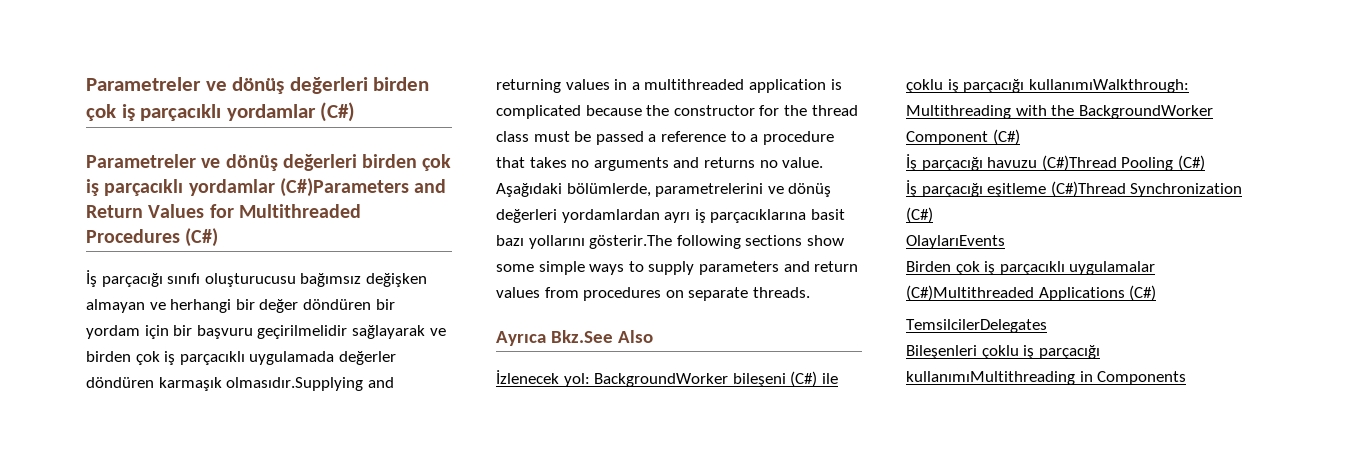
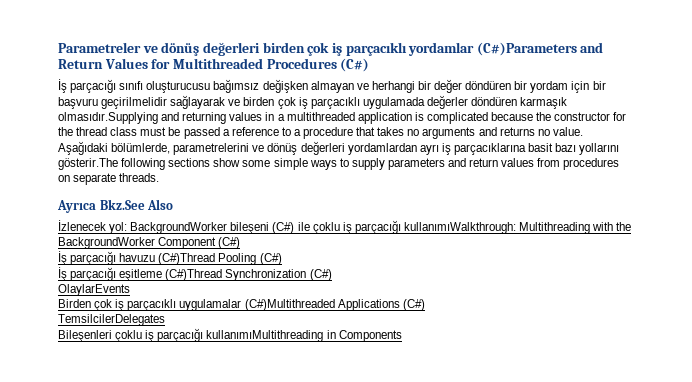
- Parametreler ve dönüş değerleri birden çok iş parçacıklı yordamlar (C#)
- OlaylarıEvents
+ OlaylarEvents

